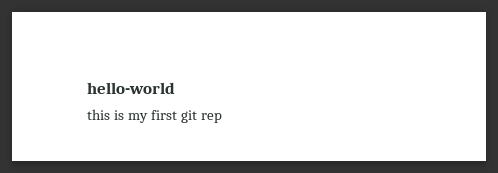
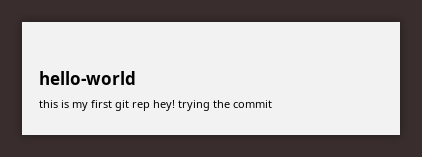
- this is my first git rep
+ this is my first git rep hey! trying the commit

